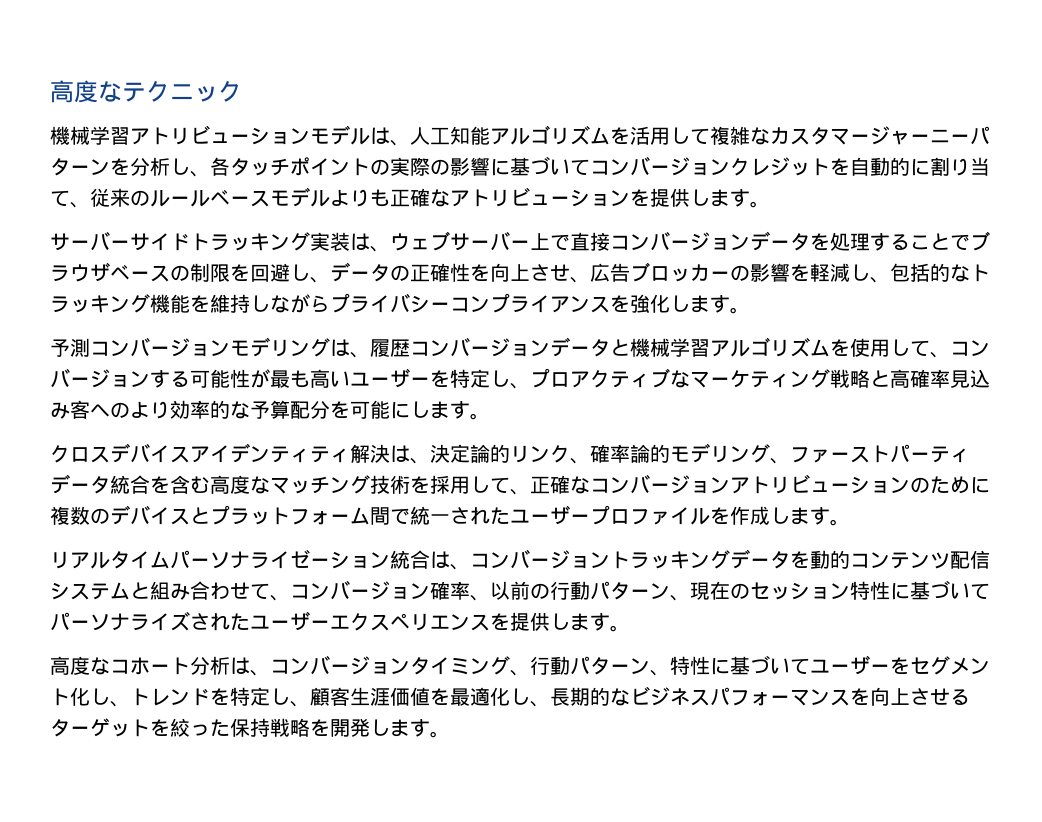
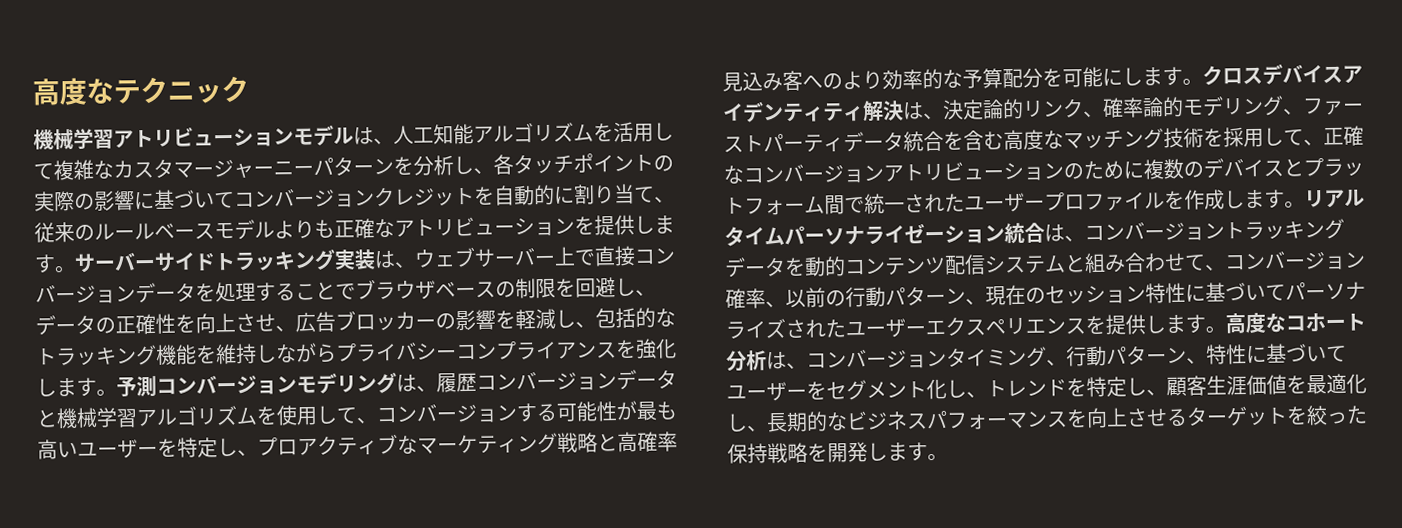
- 機械学習アトリビューションモデルは、人工知能アルゴリズムを活用して複雑なカスタマージャーニーパターンを分析し、各タッチポイントの実際の影響に基づいてコンバージョンクレジットを自動的に割り当て、従来のルールベースモデルよりも正確なアトリビューションを提供します。
- サーバーサイドトラッキング実装は、ウェブサーバー上で直接コンバージョンデータを処理することでブラウザベースの制限を回避し、データの正確性を向上させ、広告ブロッカーの影響を軽減し、包括的なトラッキング機能を維持しながらプライバシーコンプライアンスを強化します。
- 予測コンバージョンモデリングは、履歴コンバージョンデータと機械学習アルゴリズムを使用して、コンバージョンする可能性が最も高いユーザーを特定し、プロアクティブなマーケティング戦略と高確率見込み客へのより効率的な予算配分を可能にします。
- クロスデバイスアイデンティティ解決は、決定論的リンク、確率論的モデリング、ファーストパーティデータ統合を含む高度なマッチング技術を採用して、正確なコンバージョンアトリビューションのために複数のデバイスとプラットフォーム間で統一されたユーザープロファイルを作成します。
- リアルタイムパーソナライゼーション統合は、コンバージョントラッキングデータを動的コンテンツ配信システムと組み合わせて、コンバージョン確率、以前の行動パターン、現在のセッション特性に基づいてパーソナライズされたユーザーエクスペリエンスを提供します。
- 高度なコホート分析は、コンバージョンタイミング、行動パターン、特性に基づいてユーザーをセグメント化し、トレンドを特定し、顧客生涯価値を最適化し、長期的なビジネスパフォーマンスを向上させるターゲットを絞った保持戦略を開発します。
+ 機械学習アトリビューションモデルは、人工知能アルゴリズムを活用して複雑なカスタマージャーニーパターンを分析し、各タッチポイントの実際の影響に基づいてコンバージョンクレジットを自動的に割り当て、従来のルールベースモデルよりも正確なアトリビューションを提供します。サーバーサイドトラッキング実装は、ウェブサーバー上で直接コンバージョンデータを処理することでブラウザベースの制限を回避し、データの正確性を向上させ、広告ブロッカーの影響を軽減し、包括的なトラッキング機能を維持しながらプライバシーコンプライアンスを強化します。予測コンバージョンモデリングは、履歴コンバージョンデータと機械学習アルゴリズムを使用して、コンバージョンする可能性が最も高いユーザーを特定し、プロアクティブなマーケティング戦略と高確率見込み客へのより効率的な予算配分を可能にします。クロスデバイスアイデンティティ解決は、決定論的リンク、確率論的モデリング、ファーストパーティデータ統合を含む高度なマッチング技術を採用して、正確なコンバージョンアトリビューションのために複数のデバイスとプラットフォーム間で統一されたユーザープロファイルを作成します。リアルタイムパーソナライゼーション統合は、コンバージョントラッキングデータを動的コンテンツ配信システムと組み合わせて、コンバージョン確率、以前の行動パターン、現在のセッション特性に基づいてパーソナライズされたユーザーエクスペリエンスを提供します。高度なコホート分析は、コンバージョンタイミング、行動パターン、特性に基づいてユーザーをセグメント化し、トレンドを特定し、顧客生涯価値を最適化し、長期的なビジネスパフォーマンスを向上させるターゲットを絞った保持戦略を開発します。

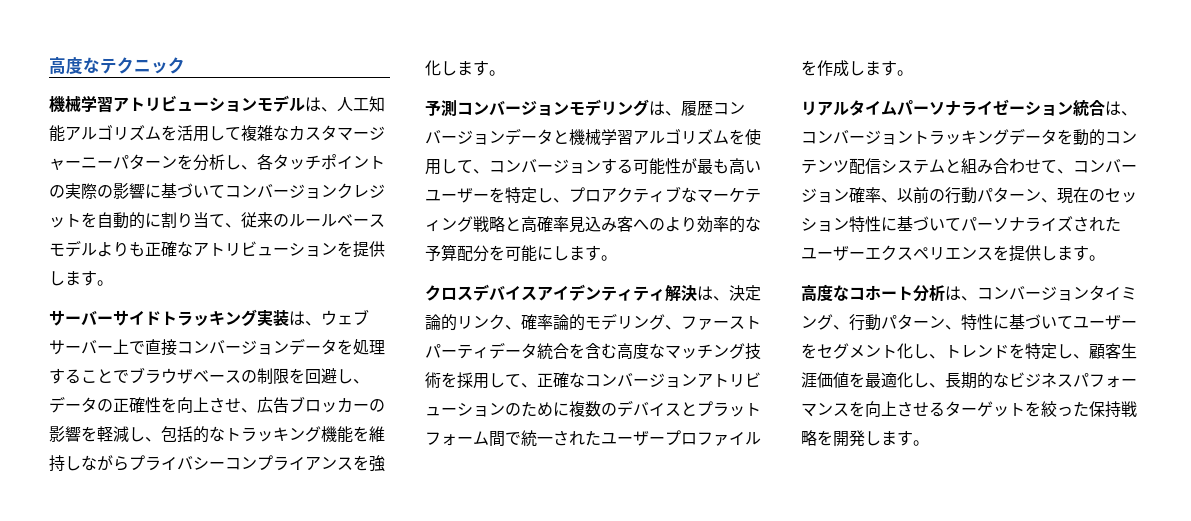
- 機械学習アトリビューションモデルは、人工知能アルゴリズムを活用して複雑なカスタマージャーニーパターンを分析し、各タッチポイントの実際の影響に基づいてコンバージョンクレジットを自動的に割り当て、従来のルールベースモデルよりも正確なアトリビューションを提供します。サーバーサイドトラッキング実装は、ウェブサーバー上で直接コンバージョンデータを処理することでブラウザベースの制限を回避し、データの正確性を向上させ、広告ブロッカーの影響を軽減し、包括的なトラッキング機能を維持しながらプライバシーコンプライアンスを強化します。予測コンバージョンモデリングは、履歴コンバージョンデータと機械学習アルゴリズムを使用して、コンバージョンする可能性が最も高いユーザーを特定し、プロアクティブなマーケティング戦略と高確率見込み客へのより効率的な予算配分を可能にします。クロスデバイスアイデンティティ解決は、決定論的リンク、確率論的モデリング、ファーストパーティデータ統合を含む高度なマッチング技術を採用して、正確なコンバージョンアトリビューションのために複数のデバイスとプラットフォーム間で統一されたユーザープロファイルを作成します。リアルタイムパーソナライゼーション統合は、コンバージョントラッキングデータを動的コンテンツ配信システムと組み合わせて、コンバージョン確率、以前の行動パターン、現在のセッション特性に基づいてパーソナライズされたユーザーエクスペリエンスを提供します。高度なコホート分析は、コンバージョンタイミング、行動パターン、特性に基づいてユーザーをセグメント化し、トレンドを特定し、顧客生涯価値を最適化し、長期的なビジネスパフォーマンスを向上させるターゲットを絞った保持戦略を開発します。
+ 機械学習アトリビューションモデルは、人工知能アルゴリズムを活用して複雑なカスタマージャーニーパターンを分析し、各タッチポイントの実際の影響に基づいてコンバージョンクレジットを自動的に割り当て、従来のルールベースモデルよりも正確なアトリビューションを提供します。
+ サーバーサイドトラッキング実装は、ウェブサーバー上で直接コンバージョンデータを処理することでブラウザベースの制限を回避し、データの正確性を向上させ、広告ブロッカーの影響を軽減し、包括的なトラッキング機能を維持しながらプライバシーコンプライアンスを強化します。
+ 予測コンバージョンモデリングは、履歴コンバージョンデータと機械学習アルゴリズムを使用して、コンバージョンする可能性が最も高いユーザーを特定し、プロアクティブなマーケティング戦略と高確率見込み客へのより効率的な予算配分を可能にします。
+ クロスデバイスアイデンティティ解決は、決定論的リンク、確率論的モデリング、ファーストパーティデータ統合を含む高度なマッチング技術を採用して、正確なコンバージョンアトリビューションのために複数のデバイスとプラットフォーム間で統一されたユーザープロファイルを作成します。
+ リアルタイムパーソナライゼーション統合は、コンバージョントラッキングデータを動的コンテンツ配信システムと組み合わせて、コンバージョン確率、以前の行動パターン、現在のセッション特性に基づいてパーソナライズされたユーザーエクスペリエンスを提供します。
+ 高度なコホート分析は、コンバージョンタイミング、行動パターン、特性に基づいてユーザーをセグメント化し、トレンドを特定し、顧客生涯価値を最適化し、長期的なビジネスパフォーマンスを向上させるターゲットを絞った保持戦略を開発します。

